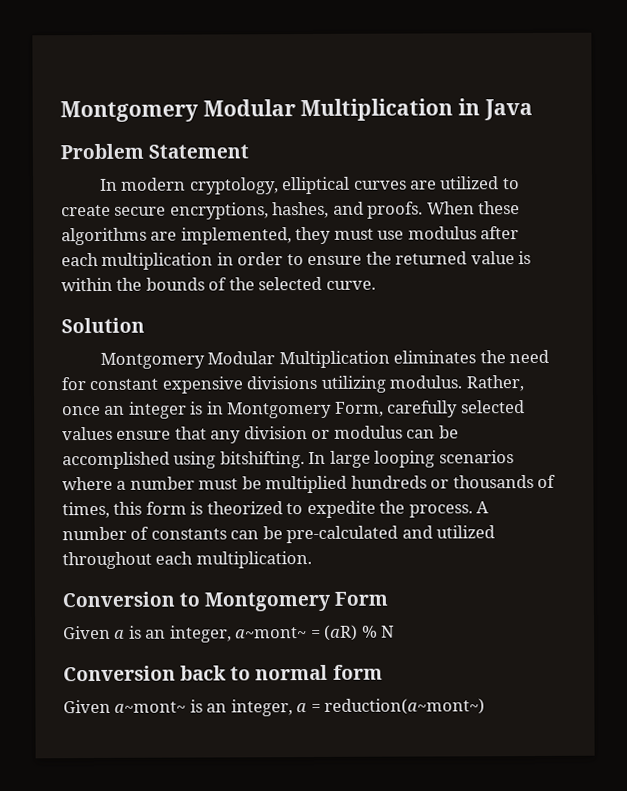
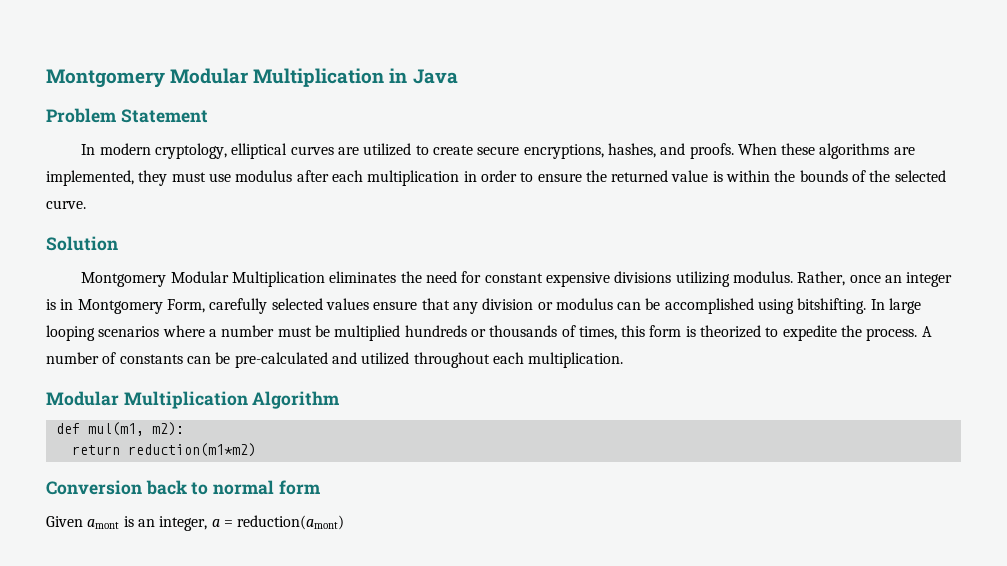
- Conversion to Montgomery Form
- Given a is an integer, a~mont~ = (aR) % N
+ Modular Multiplication Algorithm
+ def mul(m1, m2):
+ return reduction(m1*m2)
- Given a~mont~ is an integer, a = reduction(a~mont~)
+ Given amont is an integer, a = reduction(amont)

